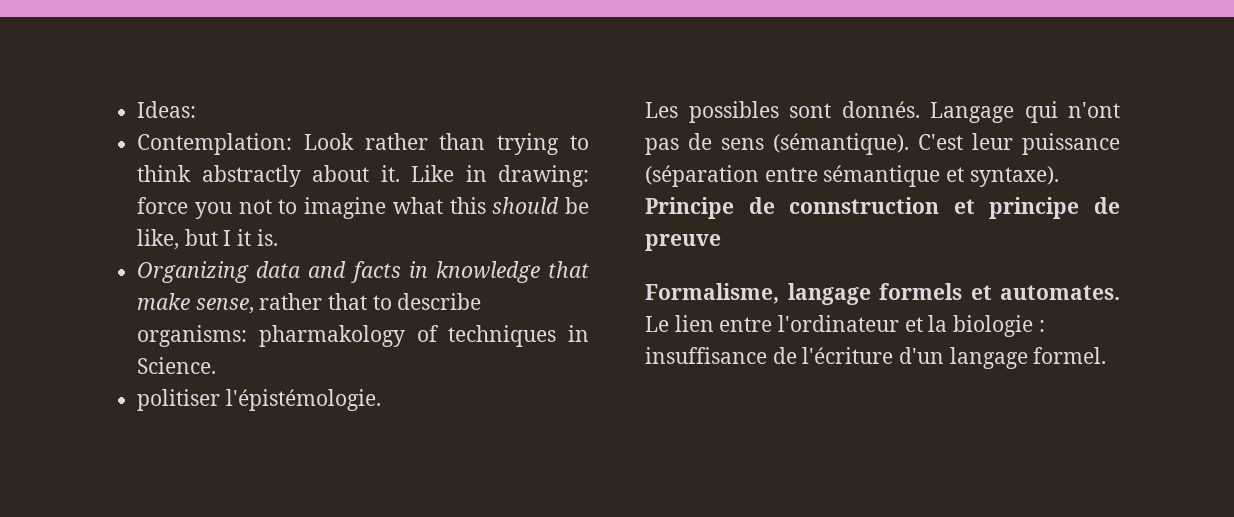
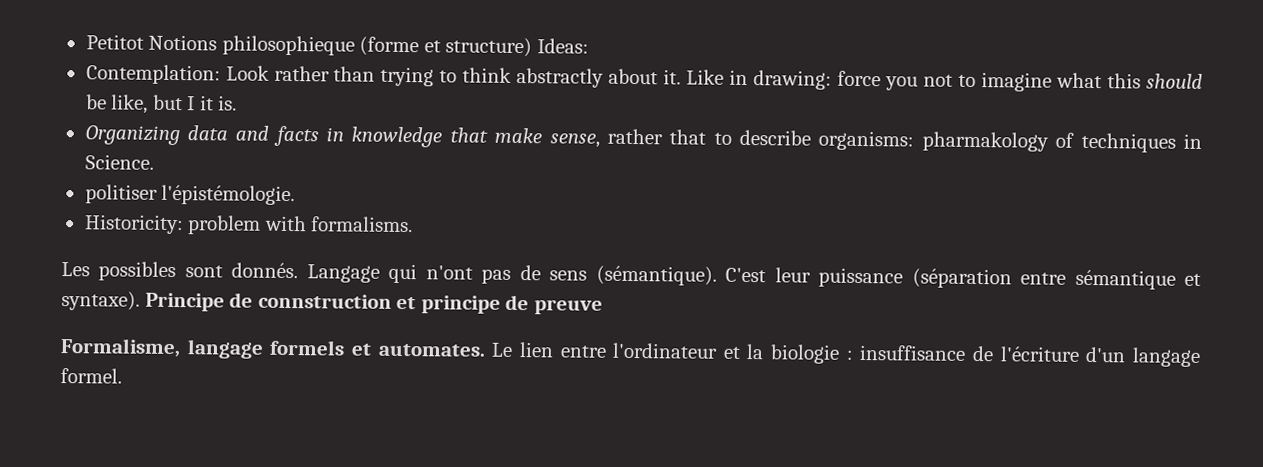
- Ideas:
+ Petitot Notions philosophieque (forme et structure) Ideas:
+ Historicity: problem with formalisms.

